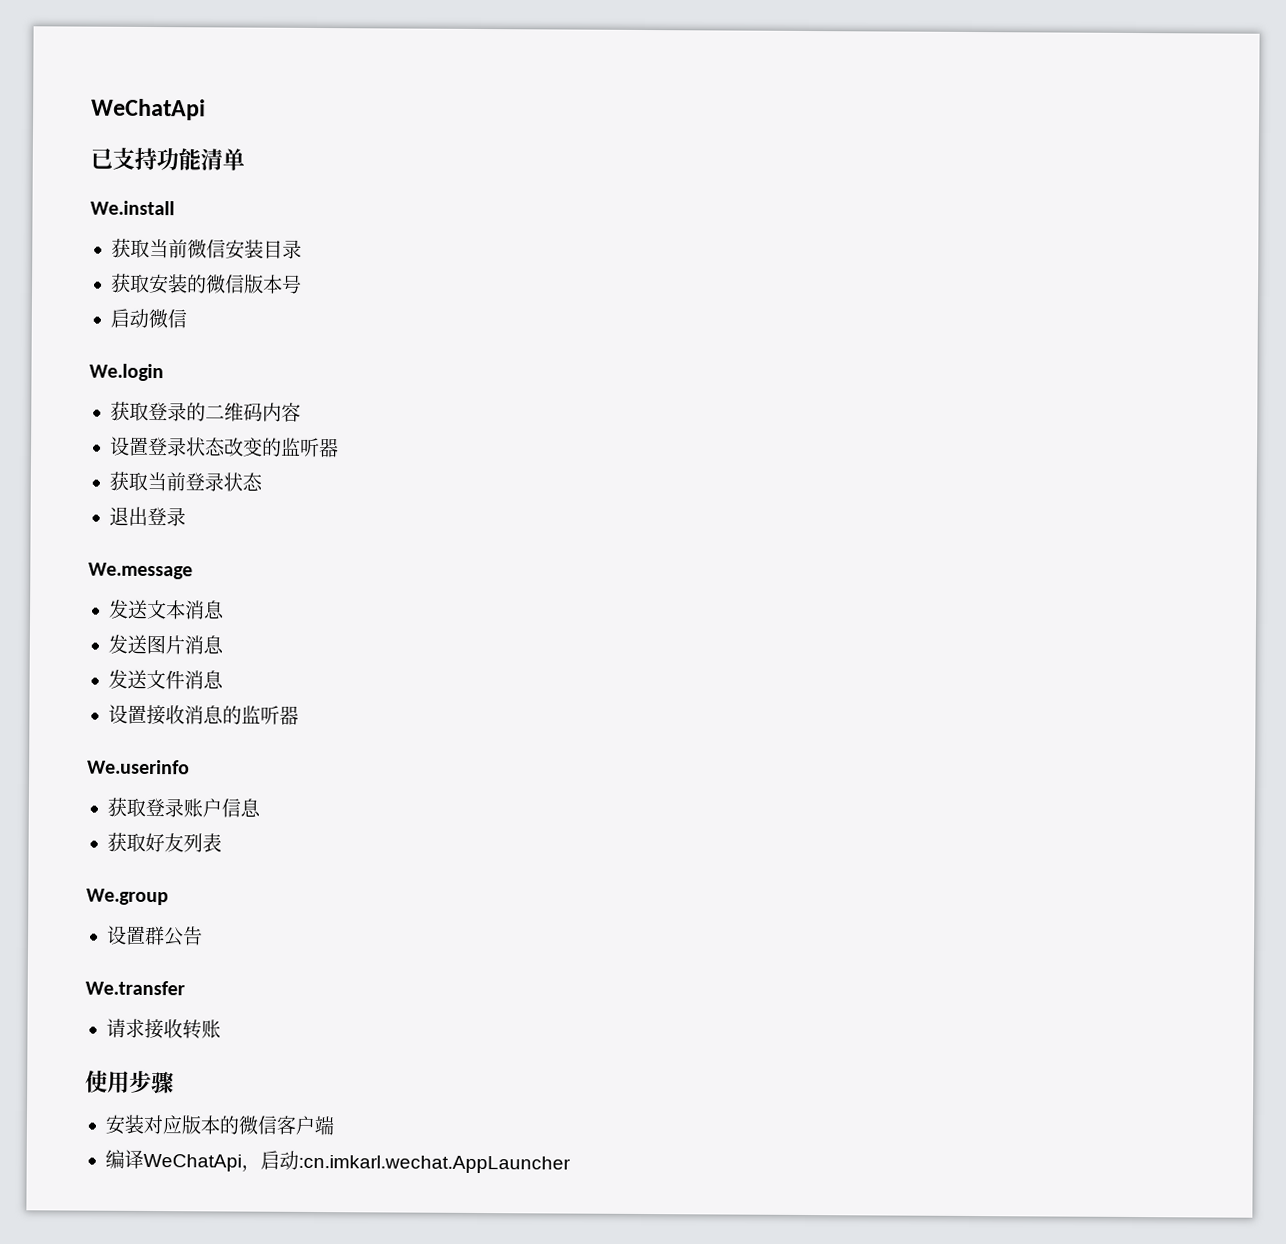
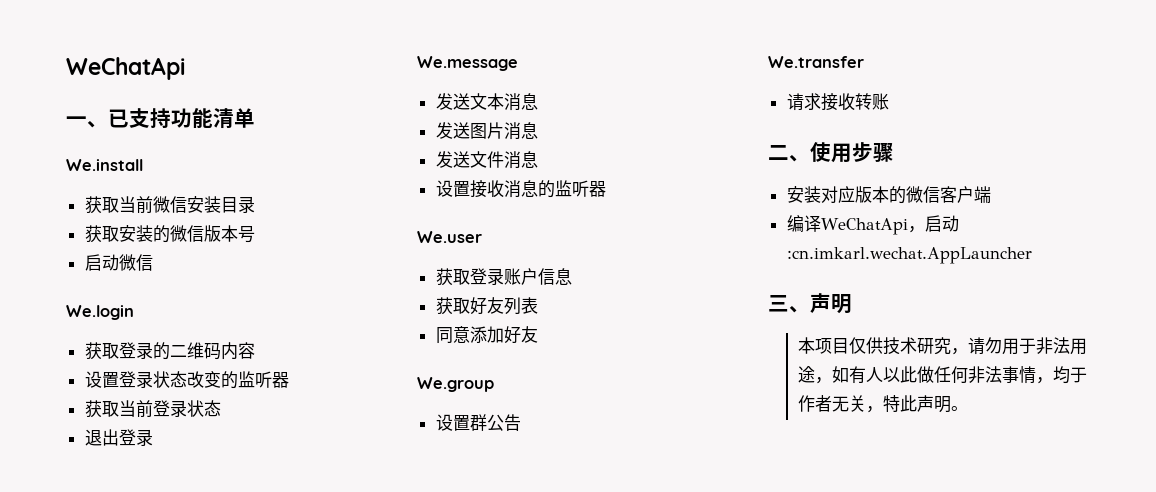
- 已支持功能清单
+ 一、已支持功能清单
- We.userinfo
+ We.user
+ 同意添加好友
- 使用步骤
+ 二、使用步骤
+ 三、声明
+ 本项目仅供技术研究，请勿用于非法用途，如有人以此做任何非法事情，均于作者无关，特此声明。

